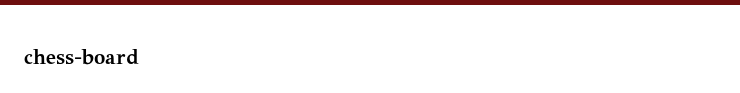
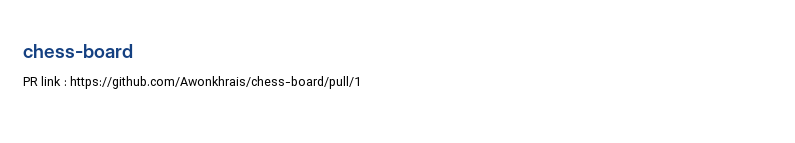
+ PR link : https://github.com/Awonkhrais/chess-board/pull/1

